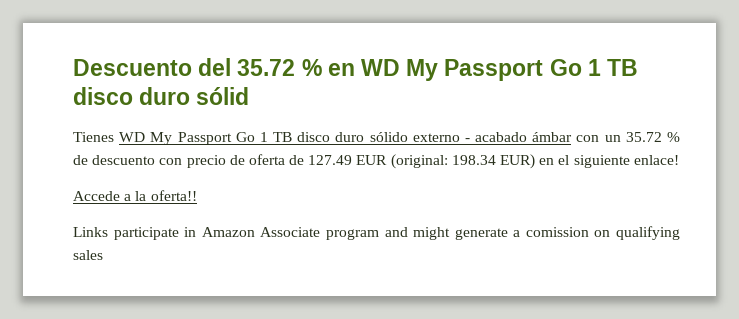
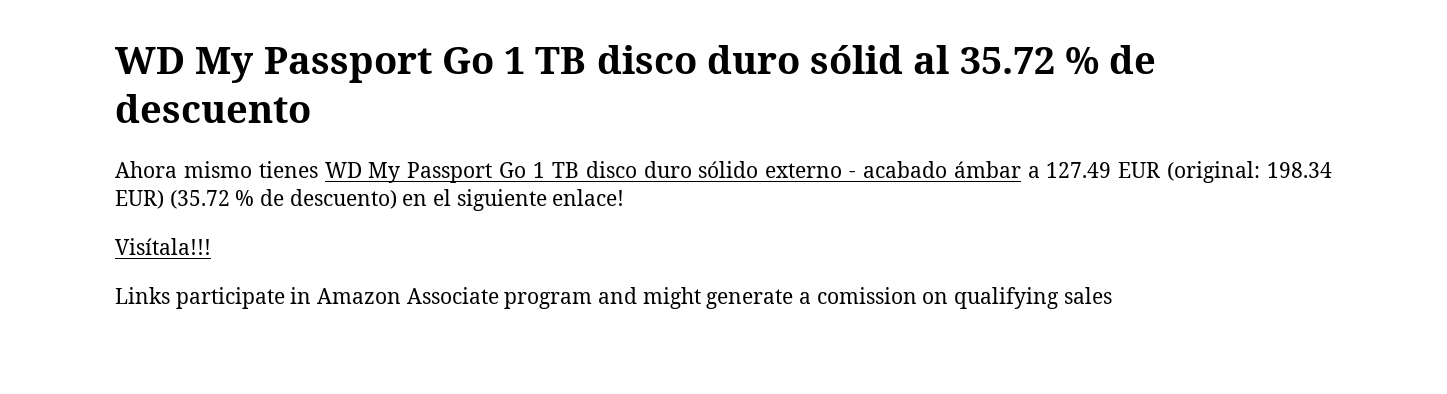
- Descuento del 35.72 % en WD My Passport Go 1 TB disco duro sólid
- Tienes WD My Passport Go 1 TB disco duro sólido externo - acabado ámbar con un 35.72 % de descuento con precio de oferta de 127.49 EUR (original: 198.34 EUR) en el siguiente enlace!
+ WD My Passport Go 1 TB disco duro sólid al 35.72 % de descuento
+ Ahora mismo tienes WD My Passport Go 1 TB disco duro sólido externo - acabado ámbar a 127.49 EUR (original: 198.34 EUR) (35.72 % de descuento) en el siguiente enlace!
- Accede a la oferta!!
+ Visítala!!!

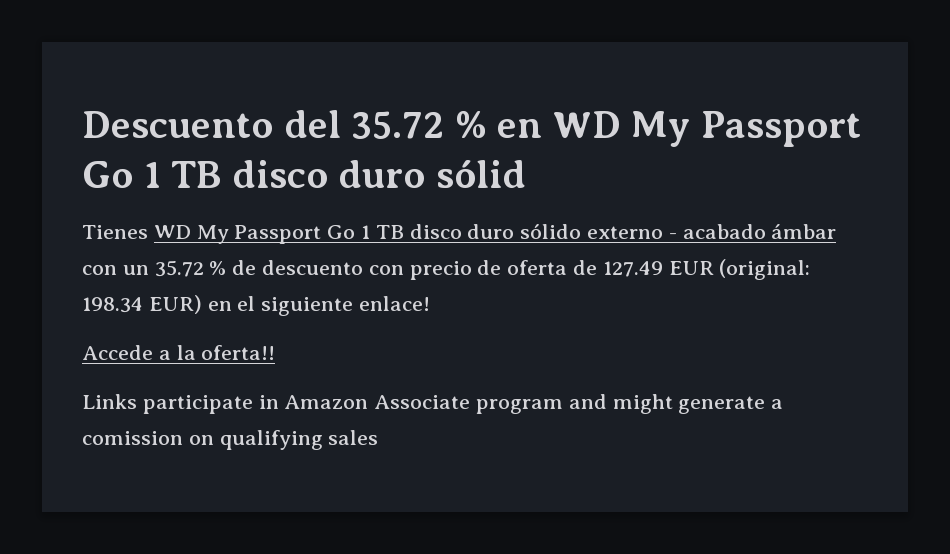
- WD My Passport Go 1 TB disco duro sólid al 35.72 % de descuento
- Ahora mismo tienes WD My Passport Go 1 TB disco duro sólido externo - acabado ámbar a 127.49 EUR (original: 198.34 EUR) (35.72 % de descuento) en el siguiente enlace!
+ Descuento del 35.72 % en WD My Passport Go 1 TB disco duro sólid
+ Tienes WD My Passport Go 1 TB disco duro sólido externo - acabado ámbar con un 35.72 % de descuento con precio de oferta de 127.49 EUR (original: 198.34 EUR) en el siguiente enlace!
- Visítala!!!
+ Accede a la oferta!!

